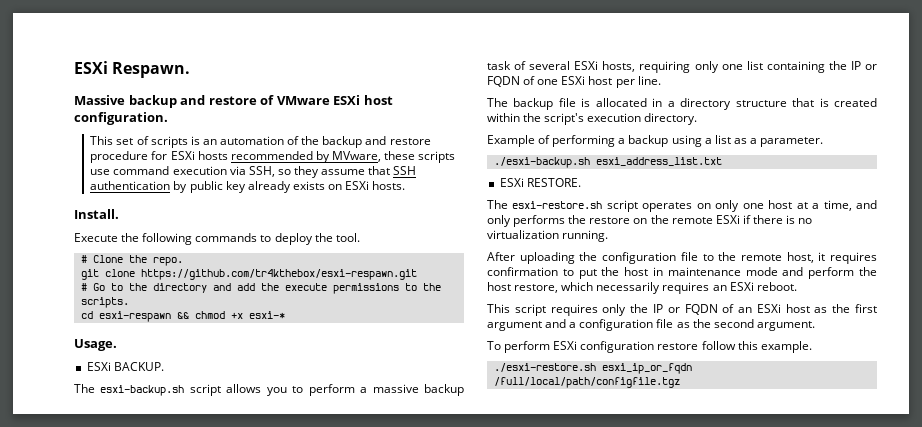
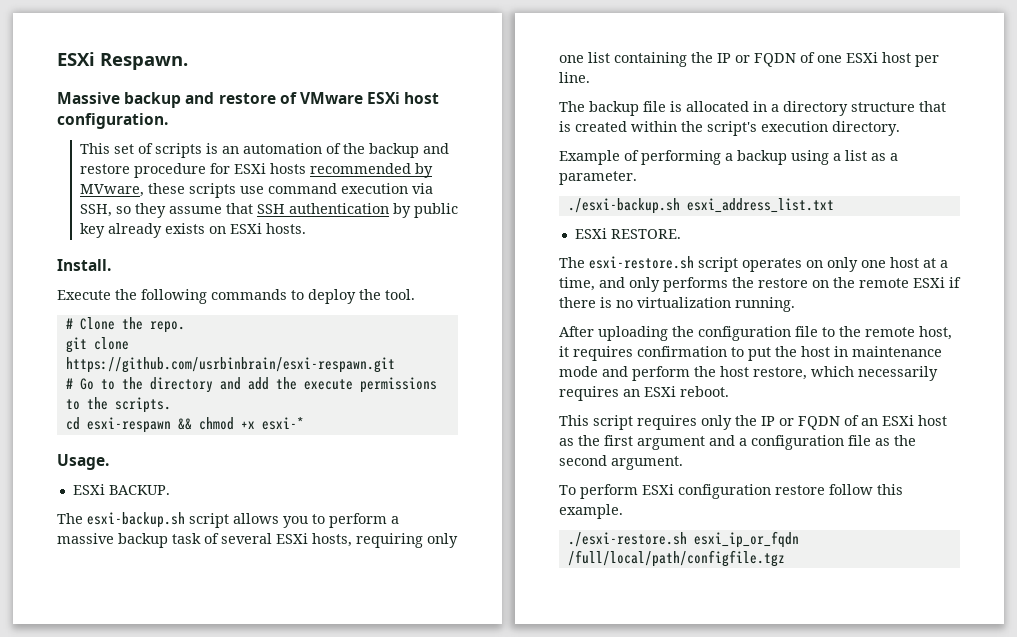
- git clone https://github.com/tr4kthebox/esxi-respawn.git
+ git clone https://github.com/usrbinbrain/esxi-respawn.git

